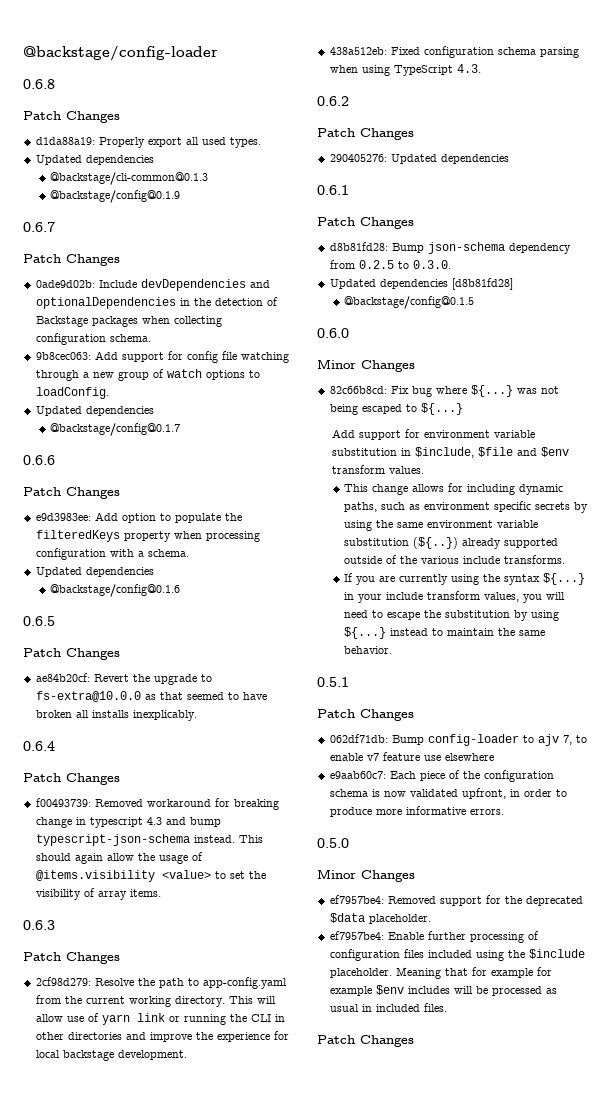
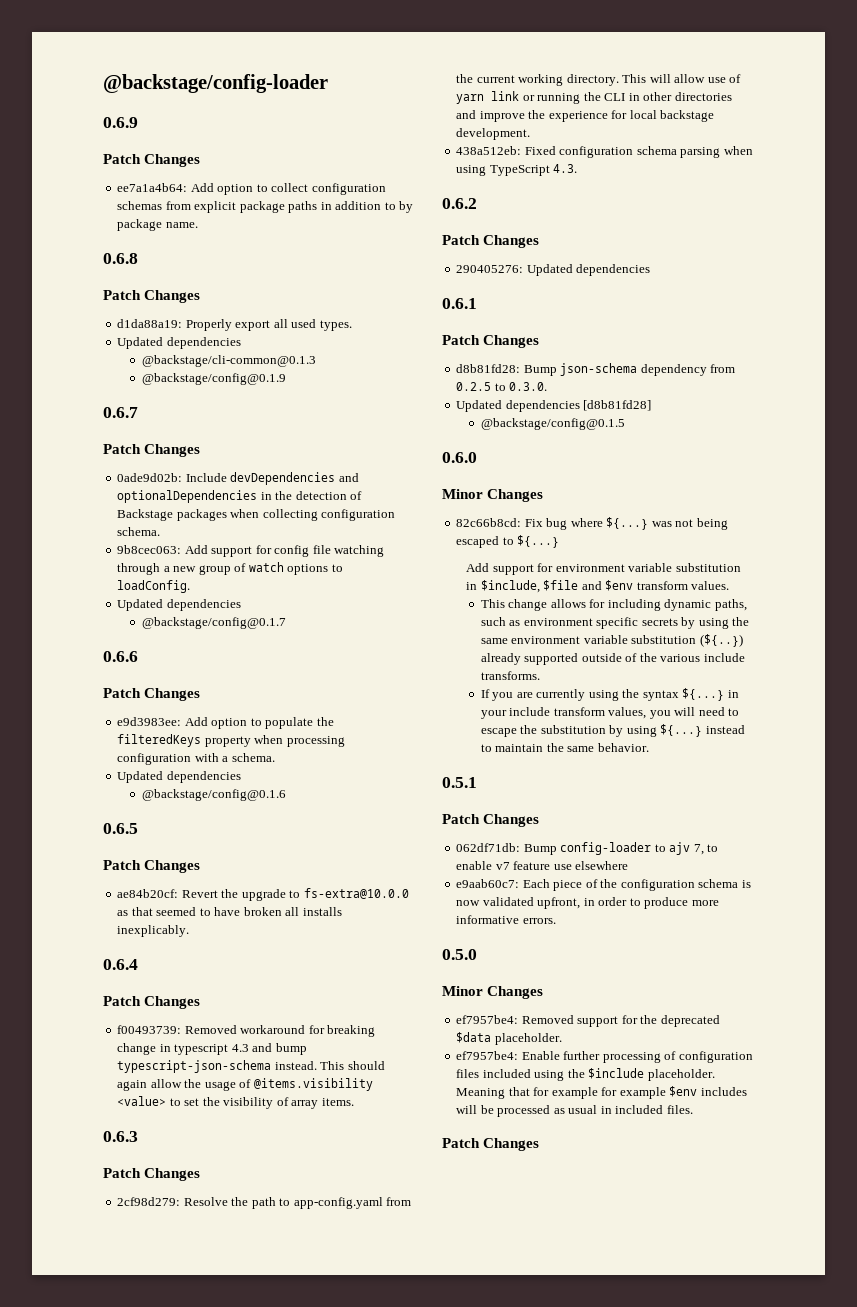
+ 0.6.9
+ Patch Changes
+ ee7a1a4b64: Add option to collect configuration schemas from explicit package paths in addition to by package name.

